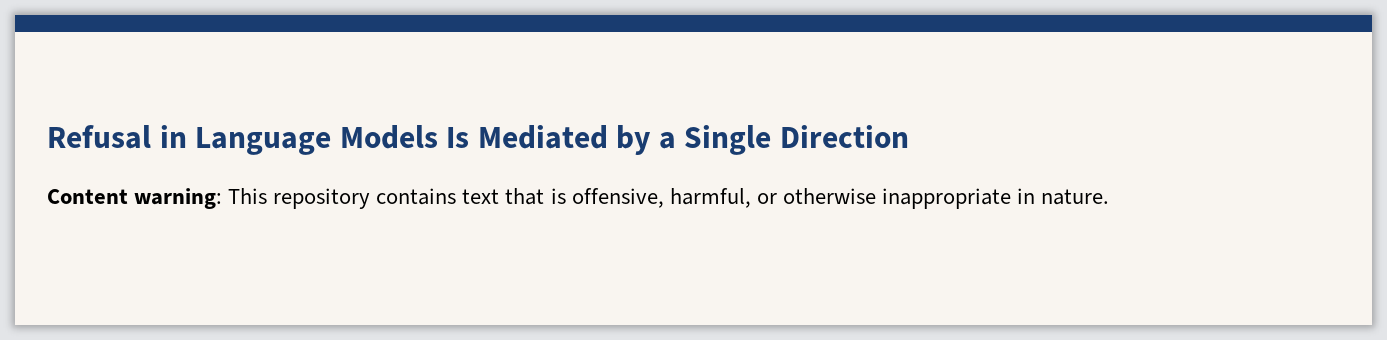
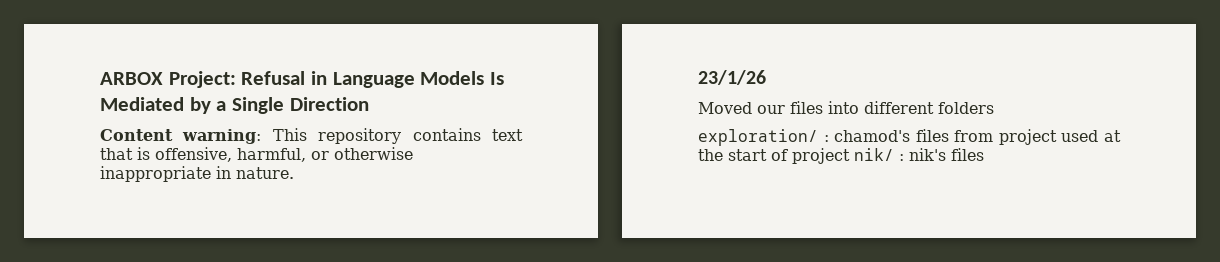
- Refusal in Language Models Is Mediated by a Single Direction
+ ARBOX Project: Refusal in Language Models Is Mediated by a Single Direction
+ 23/1/26
+ Moved our files into different folders
+ exploration/ : chamod's files from project used at the start of project nik/ : nik's files

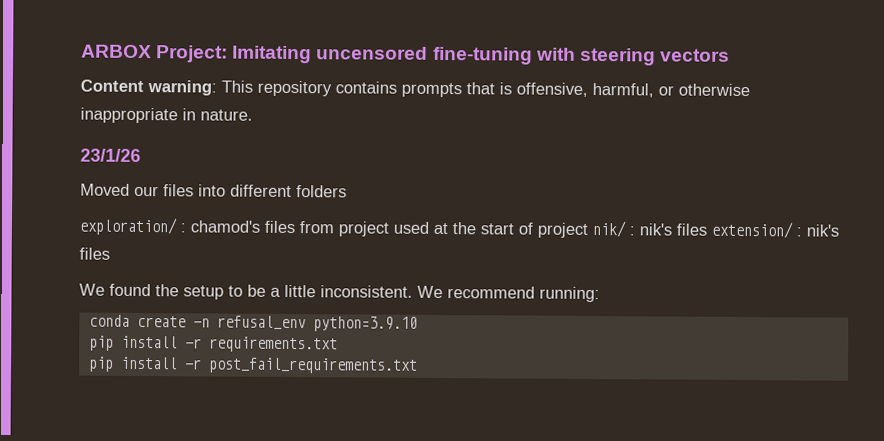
- ARBOX Project: Refusal in Language Models Is Mediated by a Single Direction
+ ARBOX Project: Imitating uncensored fine-tuning with steering vectors
- Content warning: This repository contains text that is offensive, harmful, or otherwise inappropriate in nature.
+ Content warning: This repository contains prompts that is offensive, harmful, or otherwise inappropriate in nature.
- exploration/ : chamod's files from project used at the start of project nik/ : nik's files
+ exploration/ : chamod's files from project used at the start of project nik/ : nik's files extension/ : nik's files
+ We found the setup to be a little inconsistent. We recommend running:
+ conda create -n refusal_env python=3.9.10
+ pip install -r requirements.txt
+ pip install -r post_fail_requirements.txt

